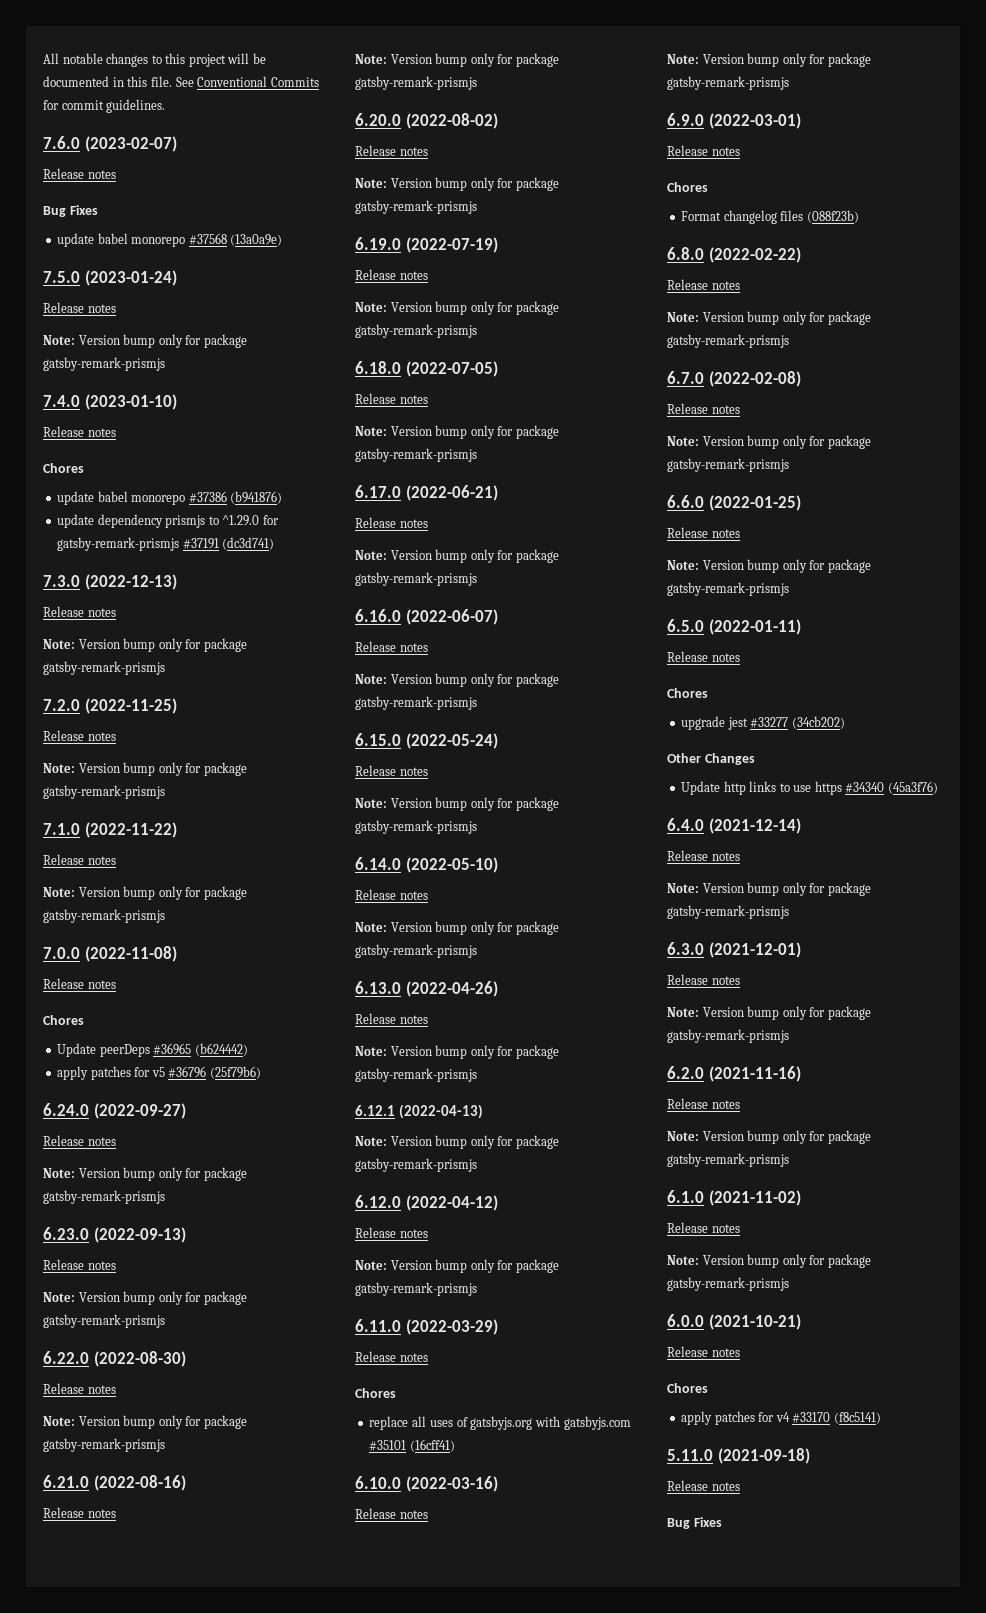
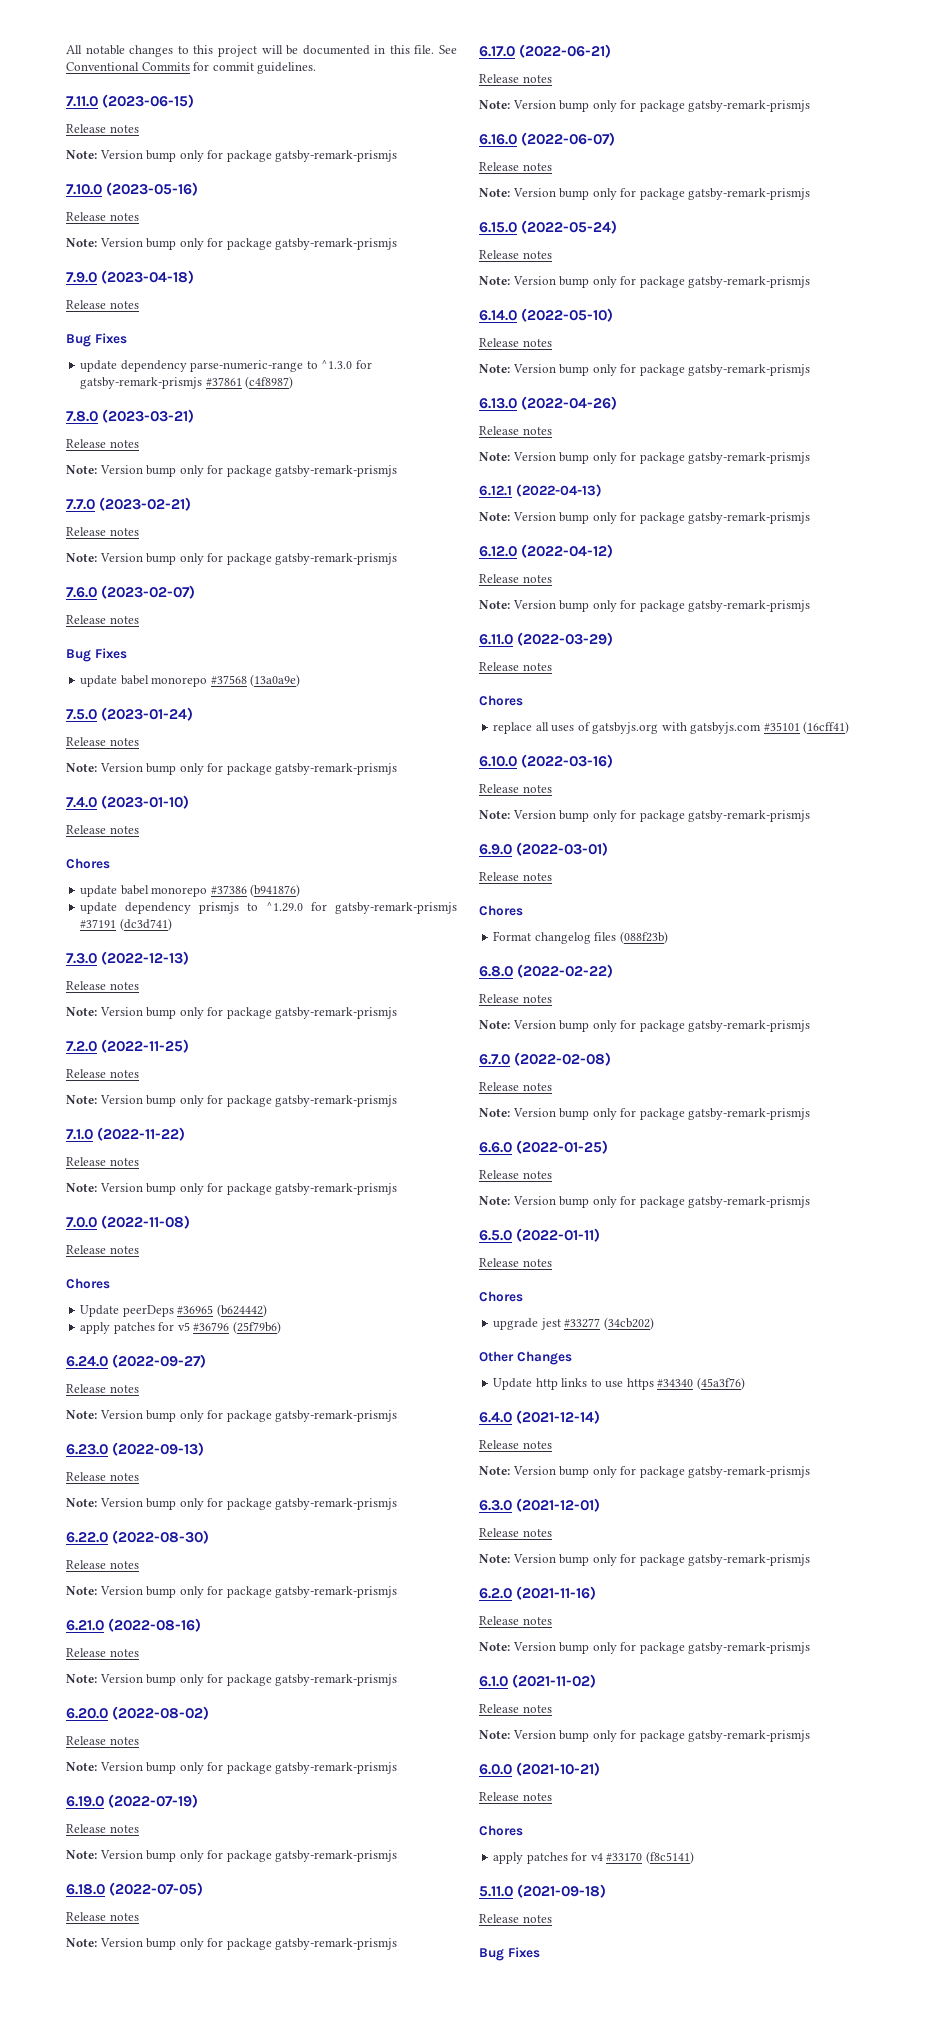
+ 7.11.0 (2023-06-15)
+ Release notes
+ Note: Version bump only for package gatsby-remark-prismjs
+ 7.10.0 (2023-05-16)
+ Release notes
+ Note: Version bump only for package gatsby-remark-prismjs
+ 7.9.0 (2023-04-18)
+ Release notes
+ Bug Fixes
+ update dependency parse-numeric-range to ^1.3.0 for gatsby-remark-prismjs #37861 (c4f8987)
+ 7.8.0 (2023-03-21)
+ Release notes
+ Note: Version bump only for package gatsby-remark-prismjs
+ 7.7.0 (2023-02-21)
+ Release notes
+ Note: Version bump only for package gatsby-remark-prismjs

